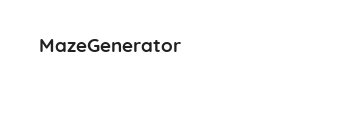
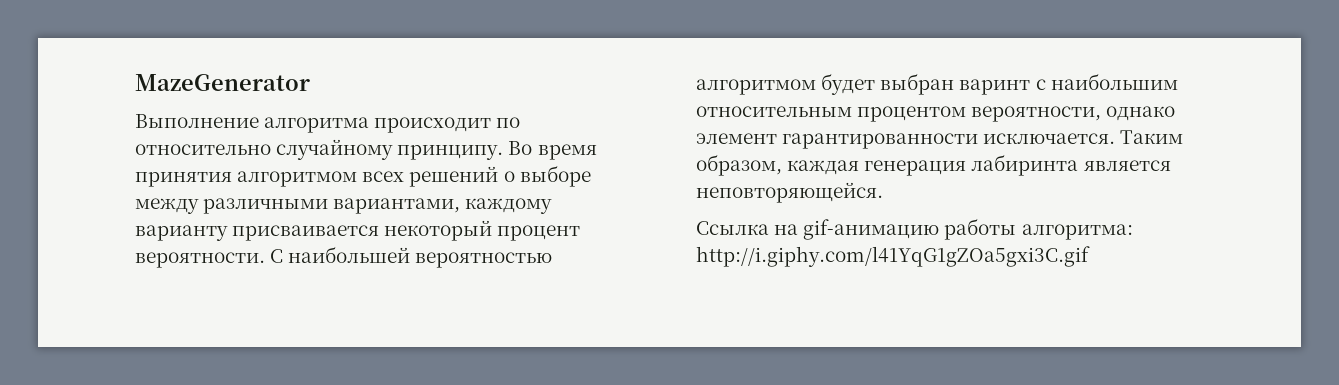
+ Выполнение алгоритма происходит по относительно случайному принципу. Во время принятия алгоритмом всех решений о выборе между различными вариантами, каждому варианту присваивается некоторый процент вероятности. С наибольшей вероятностью алгоритмом будет выбран варинт с наибольшим относительным процентом вероятности, однако элемент гарантированности исключается. Таким образом, каждая генерация лабиринта является неповторяющейся.
+ Ссылка на gif-анимацию работы алгоритма: http://i.giphy.com/l41YqG1gZOa5gxi3C.gif

